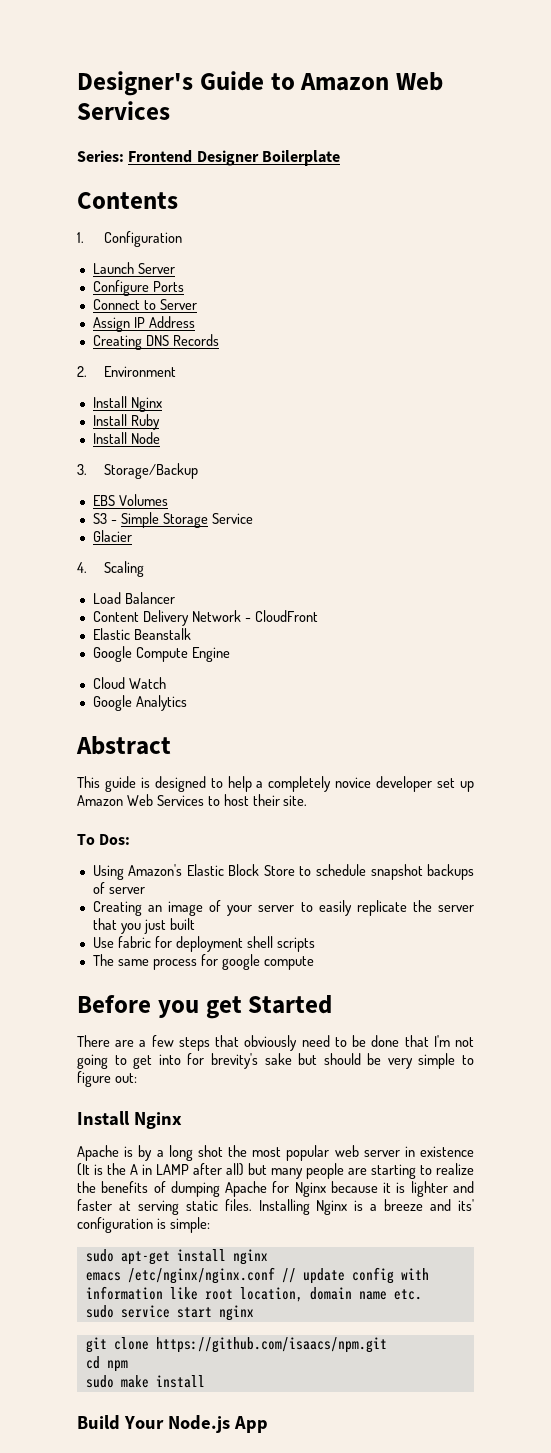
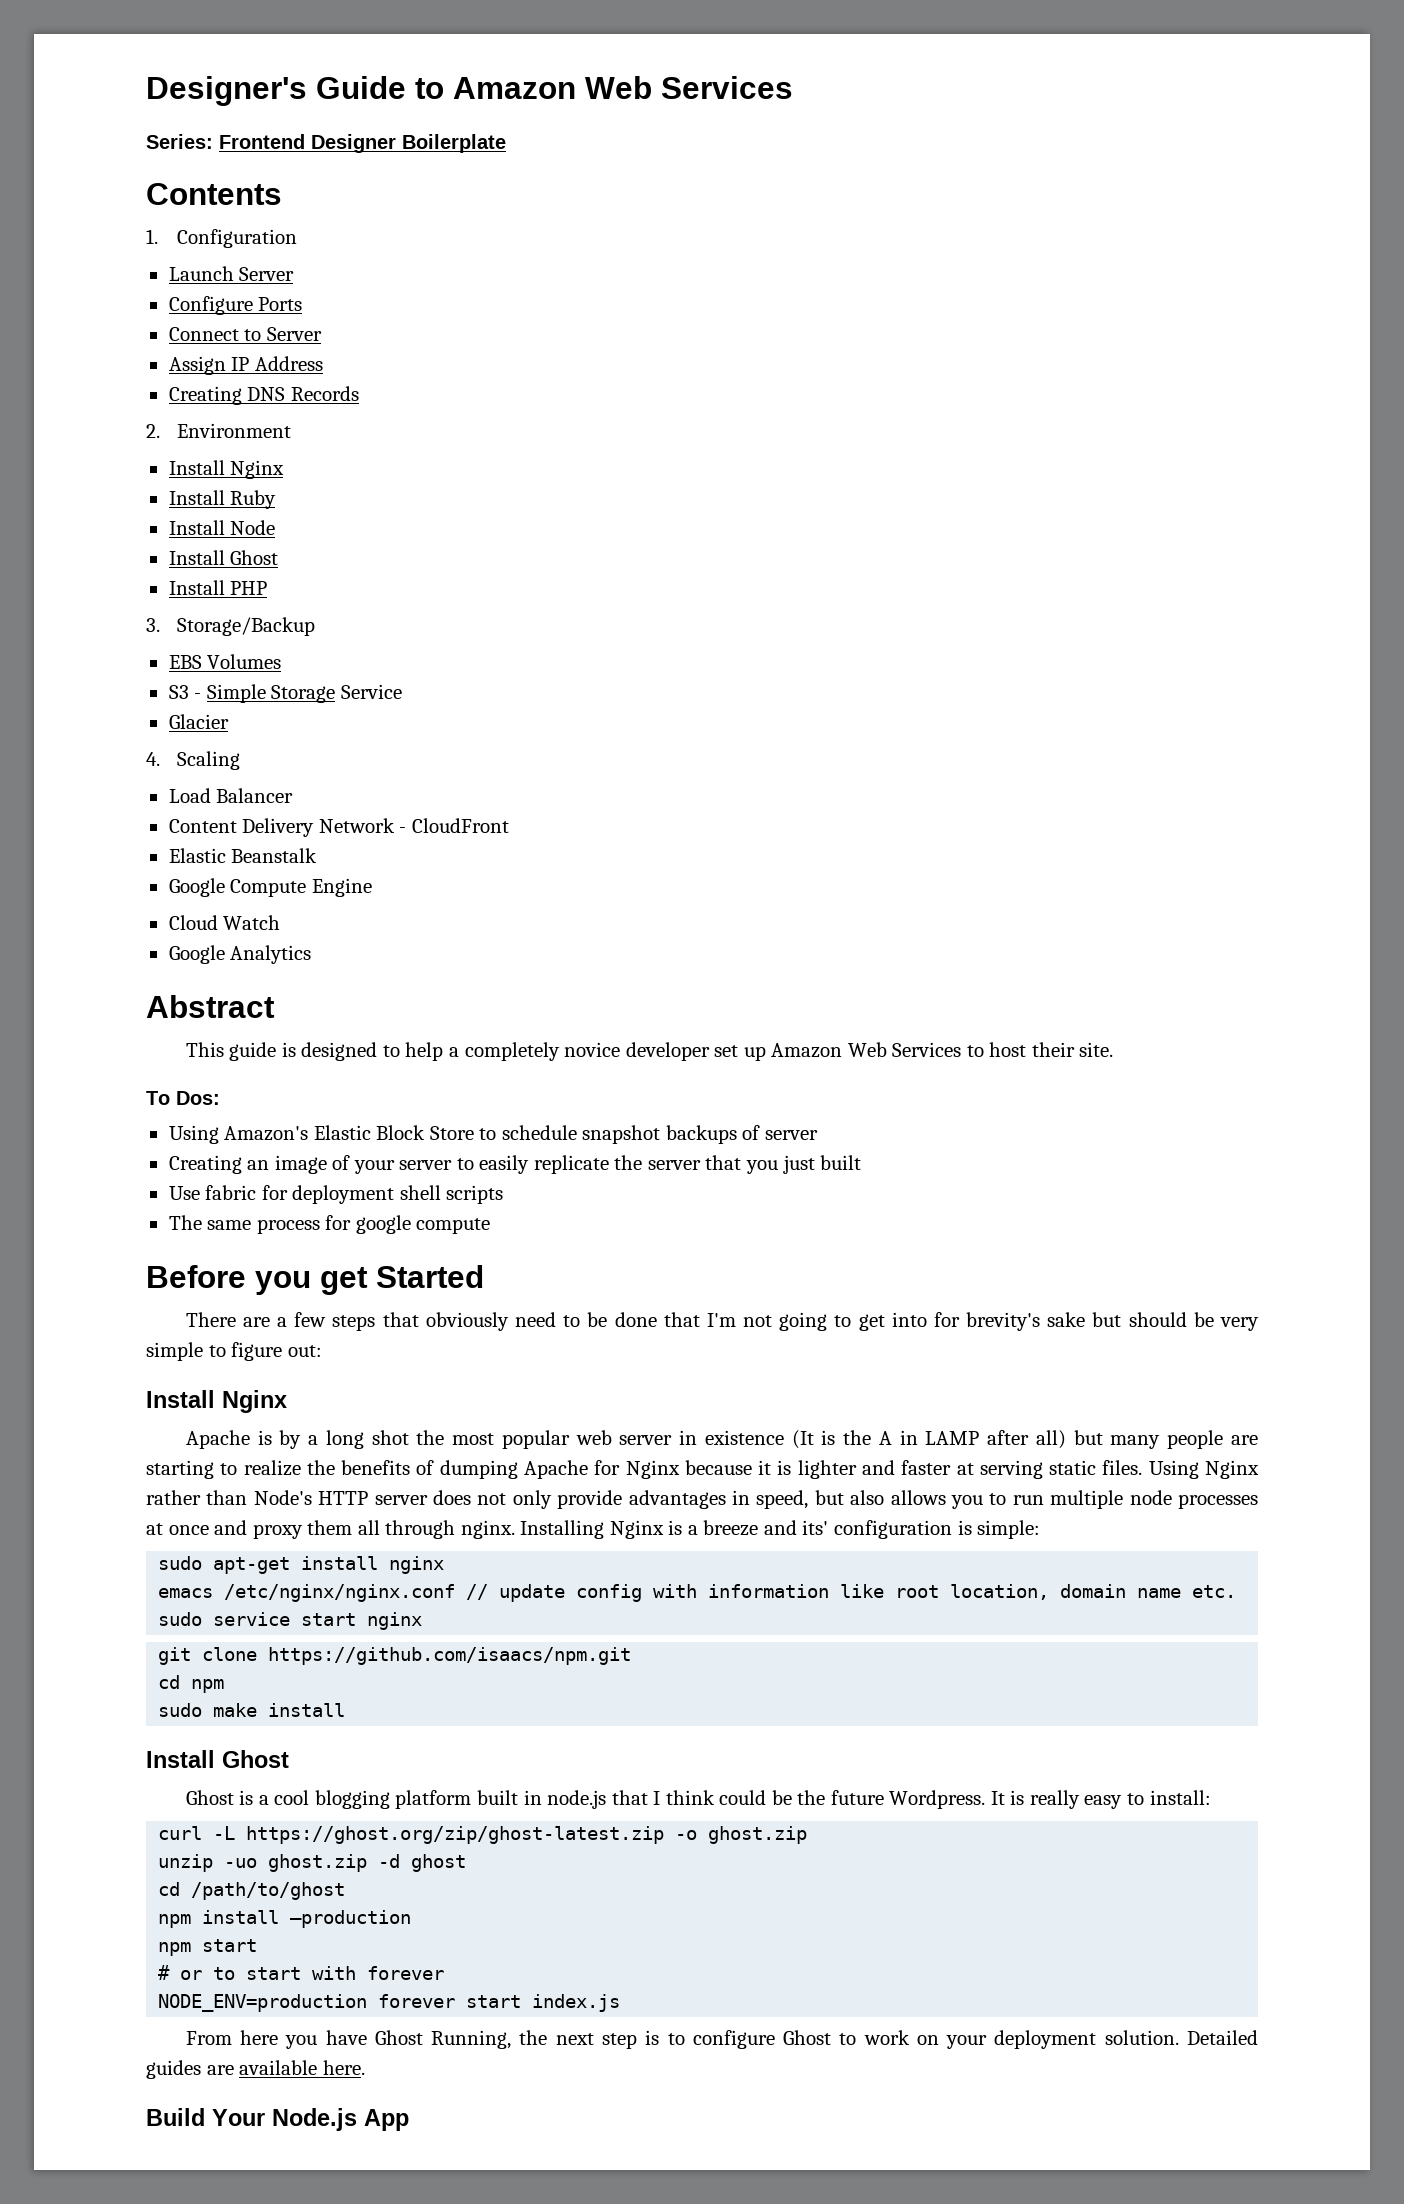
  Install Node
+ Install Ghost
+ Install PHP
+ Using Nginx rather than Node's HTTP server does not only provide advantages in speed, but also allows you to run multiple node processes at once and proxy them all through nginx.
  sudo make install
+ Install Ghost
+ Ghost is a cool blogging platform built in node.js that I think could be the future Wordpress. It is really easy to install:
+ curl -L https://ghost.org/zip/ghost-latest.zip -o ghost.zip
+ unzip -uo ghost.zip -d ghost
+ cd /path/to/ghost
+ npm install —production
+ npm start
+ # or to start with forever
+ NODE_ENV=production forever start index.js
+ From here you have Ghost Running, the next step is to configure Ghost to work on your deployment solution. Detailed guides are available here.

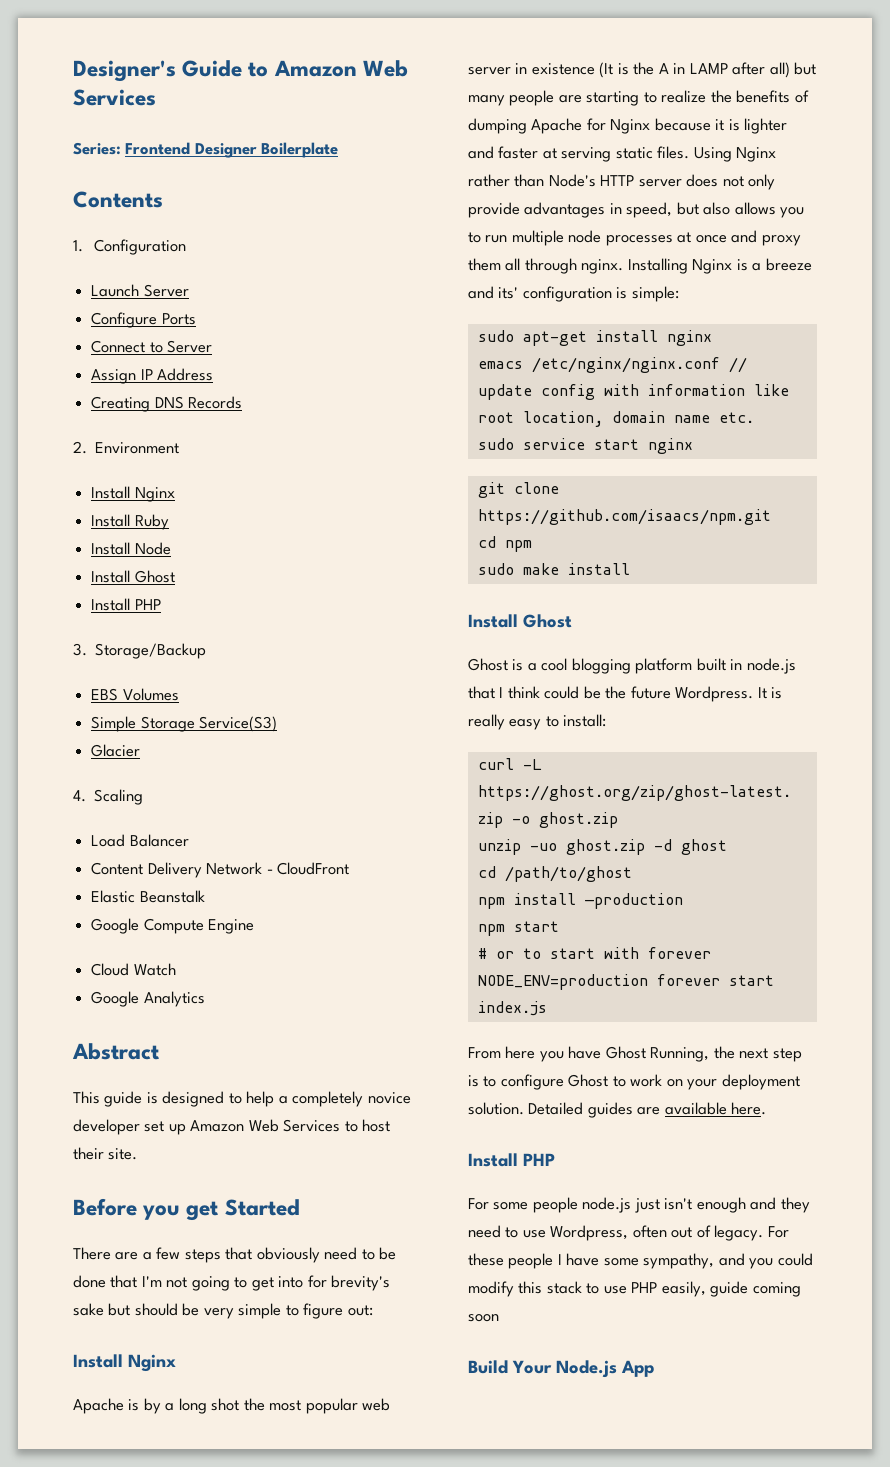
- S3 - Simple Storage Service
+ Simple Storage Service(S3)
- To Dos:
- Using Amazon's Elastic Block Store to schedule snapshot backups of server
- Creating an image of your server to easily replicate the server that you just built
- Use fabric for deployment shell scripts
- The same process for google compute
  Detailed guides are available here.
+ Install PHP
+ For some people node.js just isn't enough and they need to use Wordpress, often out of legacy. For these people I have some sympathy, and you could modify this stack to use PHP easily, guide coming soon

